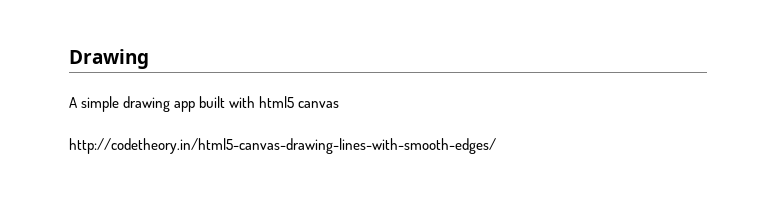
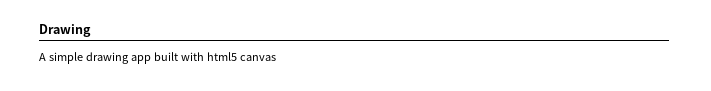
- http://codetheory.in/html5-canvas-drawing-lines-with-smooth-edges/

